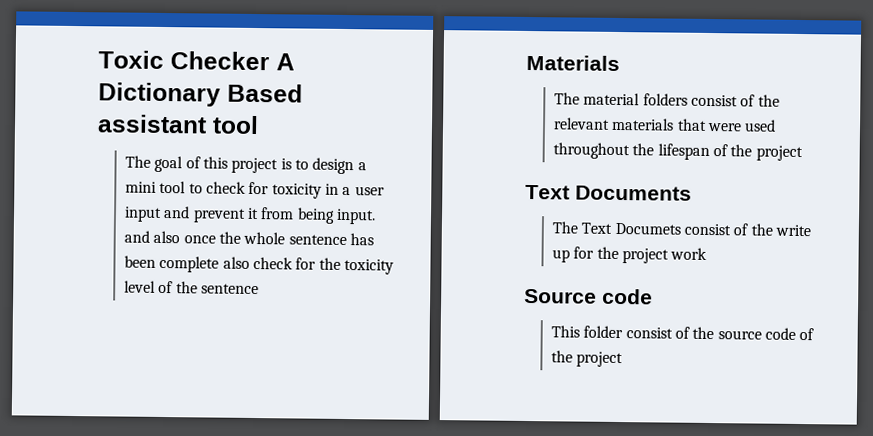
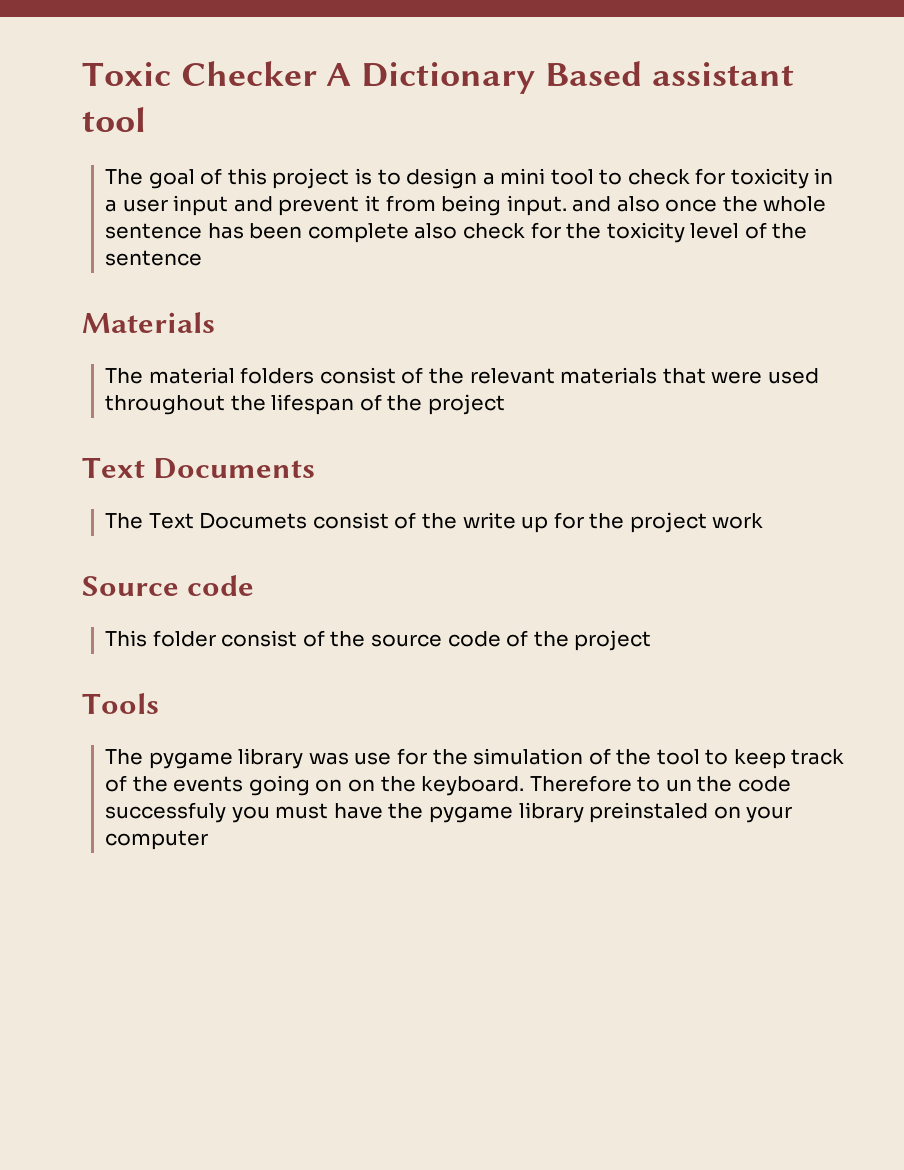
+ Tools
+ The pygame library was use for the simulation of the tool to keep track of the events going on on the keyboard. Therefore to un the code successfuly you must have the pygame library preinstaled on your computer

